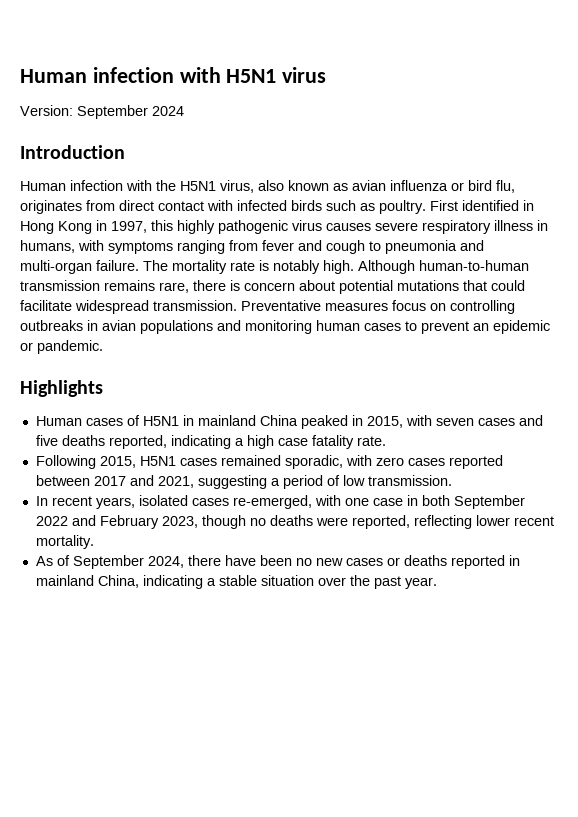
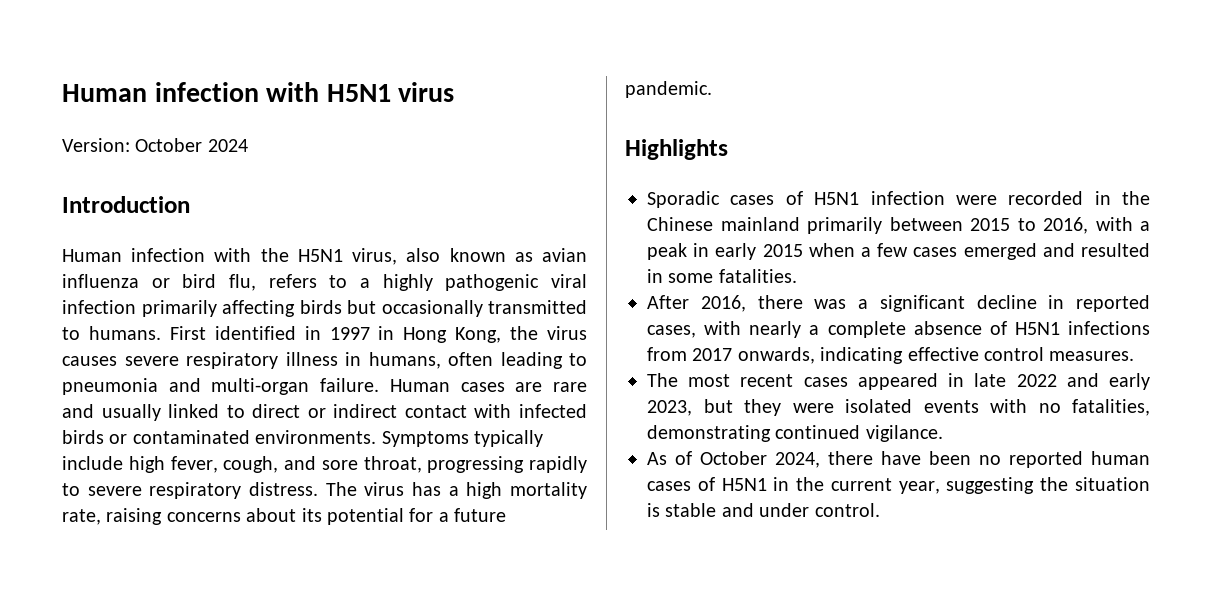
- Version: September 2024
+ Version: October 2024
- Human infection with the H5N1 virus, also known as avian influenza or bird flu, originates from direct contact with infected birds such as poultry. First identified in Hong Kong in 1997, this highly pathogenic virus causes severe respiratory illness in humans, with symptoms ranging from fever and cough to pneumonia and multi-organ failure.
+ Human infection with the H5N1 virus, also known as avian influenza or bird flu, refers to a highly pathogenic viral infection primarily affecting birds but occasionally transmitted to humans. First identified in 1997 in Hong Kong, the virus causes severe respiratory illness in humans, often leading to pneumonia and multi-organ failure.
- The mortality rate is notably high. Although human-to-human transmission remains rare, there is concern about potential mutations that could facilitate widespread transmission. Preventative measures focus on controlling outbreaks in avian populations and monitoring human cases to prevent an epidemic or pandemic.
+ Human cases are rare and usually linked to direct or indirect contact with infected birds or contaminated environments. Symptoms typically include high fever, cough, and sore throat, progressing rapidly to severe respiratory distress. The virus has a high mortality rate, raising concerns about its potential for a future pandemic.
- Human cases of H5N1 in mainland China peaked in 2015, with seven cases and five deaths reported, indicating a high case fatality rate.
- Following 2015, H5N1 cases remained sporadic, with zero cases reported between 2017 and 2021, suggesting a period of low transmission.
- In recent years, isolated cases re-emerged, with one case in both September 2022 and February 2023, though no deaths were reported, reflecting lower recent mortality.
+ Sporadic cases of H5N1 infection were recorded in the Chinese mainland primarily between 2015 to 2016, with a peak in early 2015 when a few cases emerged and resulted in some fatalities.
+ After 2016, there was a significant decline in reported cases, with nearly a complete absence of H5N1 infections from 2017 onwards, indicating effective control measures.
+ The most recent cases appeared in late 2022 and early 2023, but they were isolated events with no fatalities, demonstrating continued vigilance.
- As of September 2024, there have been no new cases or deaths reported in mainland China, indicating a stable situation over the past year.
+ As of October 2024, there have been no reported human cases of H5N1 in the current year, suggesting the situation is stable and under control.

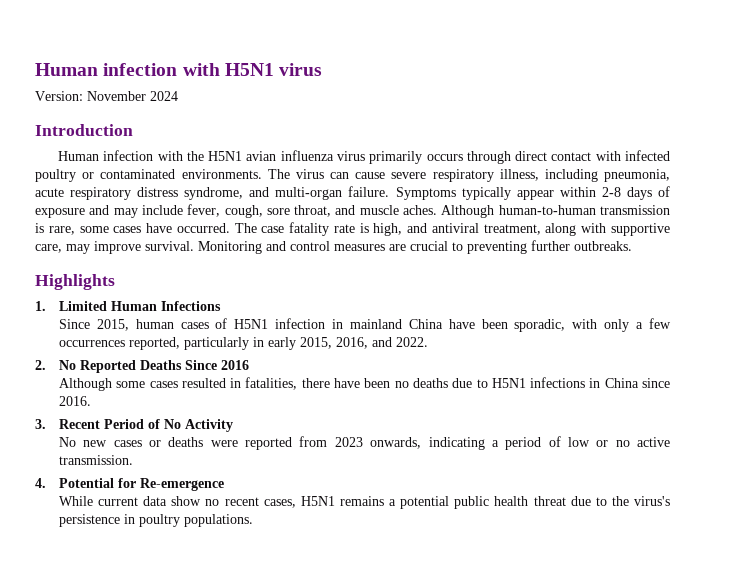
- Version: October 2024
+ Version: November 2024
- Human infection with the H5N1 virus, also known as avian influenza or bird flu, refers to a highly pathogenic viral infection primarily affecting birds but occasionally transmitted to humans. First identified in 1997 in Hong Kong, the virus causes severe respiratory illness in humans, often leading to pneumonia and multi-organ failure. Human cases are rare and usually linked to direct or indirect contact with infected birds or contaminated environments. Symptoms typically include high fever, cough, and sore throat, progressing rapidly to severe respiratory distress. The virus has a high mortality rate, raising concerns about its potential for a future pandemic.
+ Human infection with the H5N1 avian influenza virus primarily occurs through direct contact with infected poultry or contaminated environments. The virus can cause severe respiratory illness, including pneumonia, acute respiratory distress syndrome, and multi-organ failure. Symptoms typically appear within 2-8 days of exposure and may include fever, cough, sore throat, and muscle aches. Although human-to-human transmission is rare, some cases have occurred. The case fatality rate is high, and antiviral treatment, along with supportive care, may improve survival. Monitoring and control measures are crucial to preventing further outbreaks.
  Highlights
- Sporadic cases of H5N1 infection were recorded in the Chinese mainland primarily between 2015 to 2016, with a peak in early 2015 when a few cases emerged and resulted in some fatalities.
- After 2016, there was a significant decline in reported cases, with nearly a complete absence of H5N1 infections from 2017 onwards, indicating effective control measures.
- The most recent cases appeared in late 2022 and early 2023, but they were isolated events with no fatalities, demonstrating continued vigilance.
- As of October 2024, there have been no reported human cases of H5N1 in the current year, suggesting the situation is stable and under control.
+ 1. Limited Human Infections
+ Since 2015, human cases of H5N1 infection in mainland China have been sporadic, with only a few occurrences reported, particularly in early 2015, 2016, and 2022.
+ 2. No Reported Deaths Since 2016
+ Although some cases resulted in fatalities, there have been no deaths due to H5N1 infections in China since 2016.
+ 3. Recent Period of No Activity
+ No new cases or deaths were reported from 2023 onwards, indicating a period of low or no active transmission.
+ 4. Potential for Re-emergence
+ While current data show no recent cases, H5N1 remains a potential public health threat due to the virus's persistence in poultry populations.

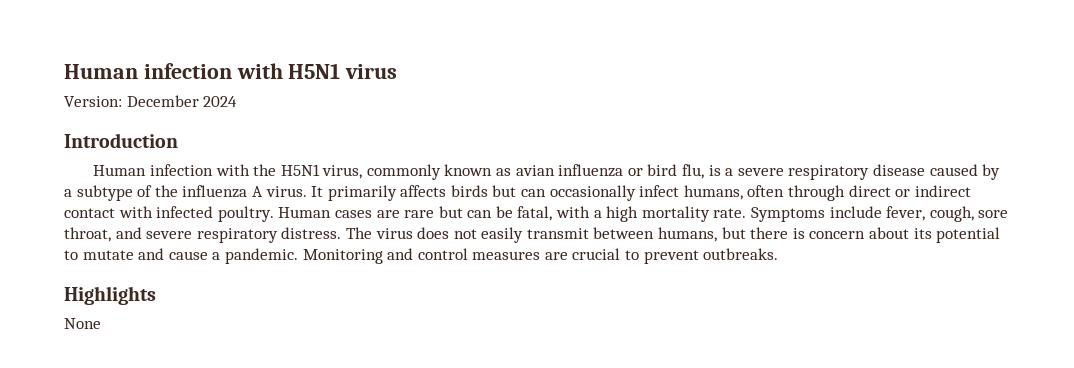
- Version: November 2024
+ Version: December 2024
- Human infection with the H5N1 avian influenza virus primarily occurs through direct contact with infected poultry or contaminated environments. The virus can cause severe respiratory illness, including pneumonia, acute respiratory distress syndrome, and multi-organ failure. Symptoms typically appear within 2-8 days of exposure and may include fever, cough, sore throat, and muscle aches. Although human-to-human transmission is rare, some cases have occurred. The case fatality rate is high, and antiviral treatment, along with supportive care, may improve survival.
+ Human infection with the H5N1 virus, commonly known as avian influenza or bird flu, is a severe respiratory disease caused by a subtype of the influenza A virus. It primarily affects birds but can occasionally infect humans, often through direct or indirect contact with infected poultry. Human cases are rare but can be fatal, with a high mortality rate. Symptoms include fever, cough, sore throat, and severe respiratory distress. The virus does not easily transmit between humans, but there is concern about its potential to mutate and cause a pandemic.
- Monitoring and control measures are crucial to preventing further outbreaks.
+ Monitoring and control measures are crucial to prevent outbreaks.
- 1. Limited Human Infections
- Since 2015, human cases of H5N1 infection in mainland China have been sporadic, with only a few occurrences reported, particularly in early 2015, 2016, and 2022.
- 2. No Reported Deaths Since 2016
- Although some cases resulted in fatalities, there have been no deaths due to H5N1 infections in China since 2016.
- 3. Recent Period of No Activity
- No new cases or deaths were reported from 2023 onwards, indicating a period of low or no active transmission.
- 4. Potential for Re-emergence
- While current data show no recent cases, H5N1 remains a potential public health threat due to the virus's persistence in poultry populations.
+ None

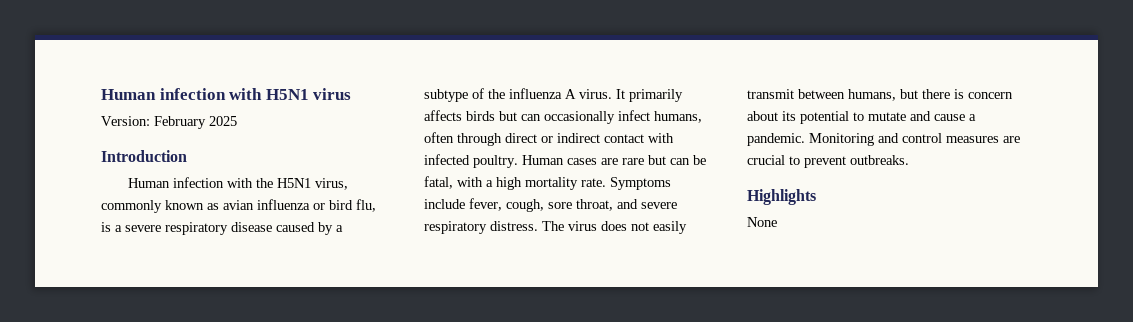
- Version: December 2024
+ Version: February 2025

